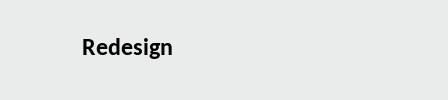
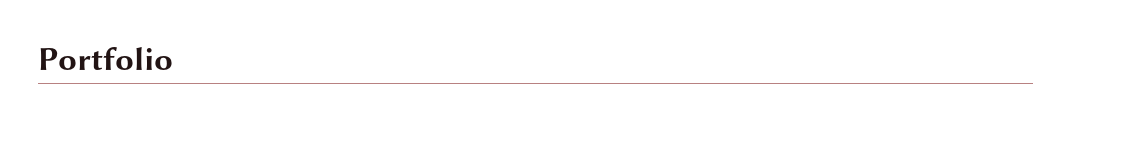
- Redesign
+ Portfolio

